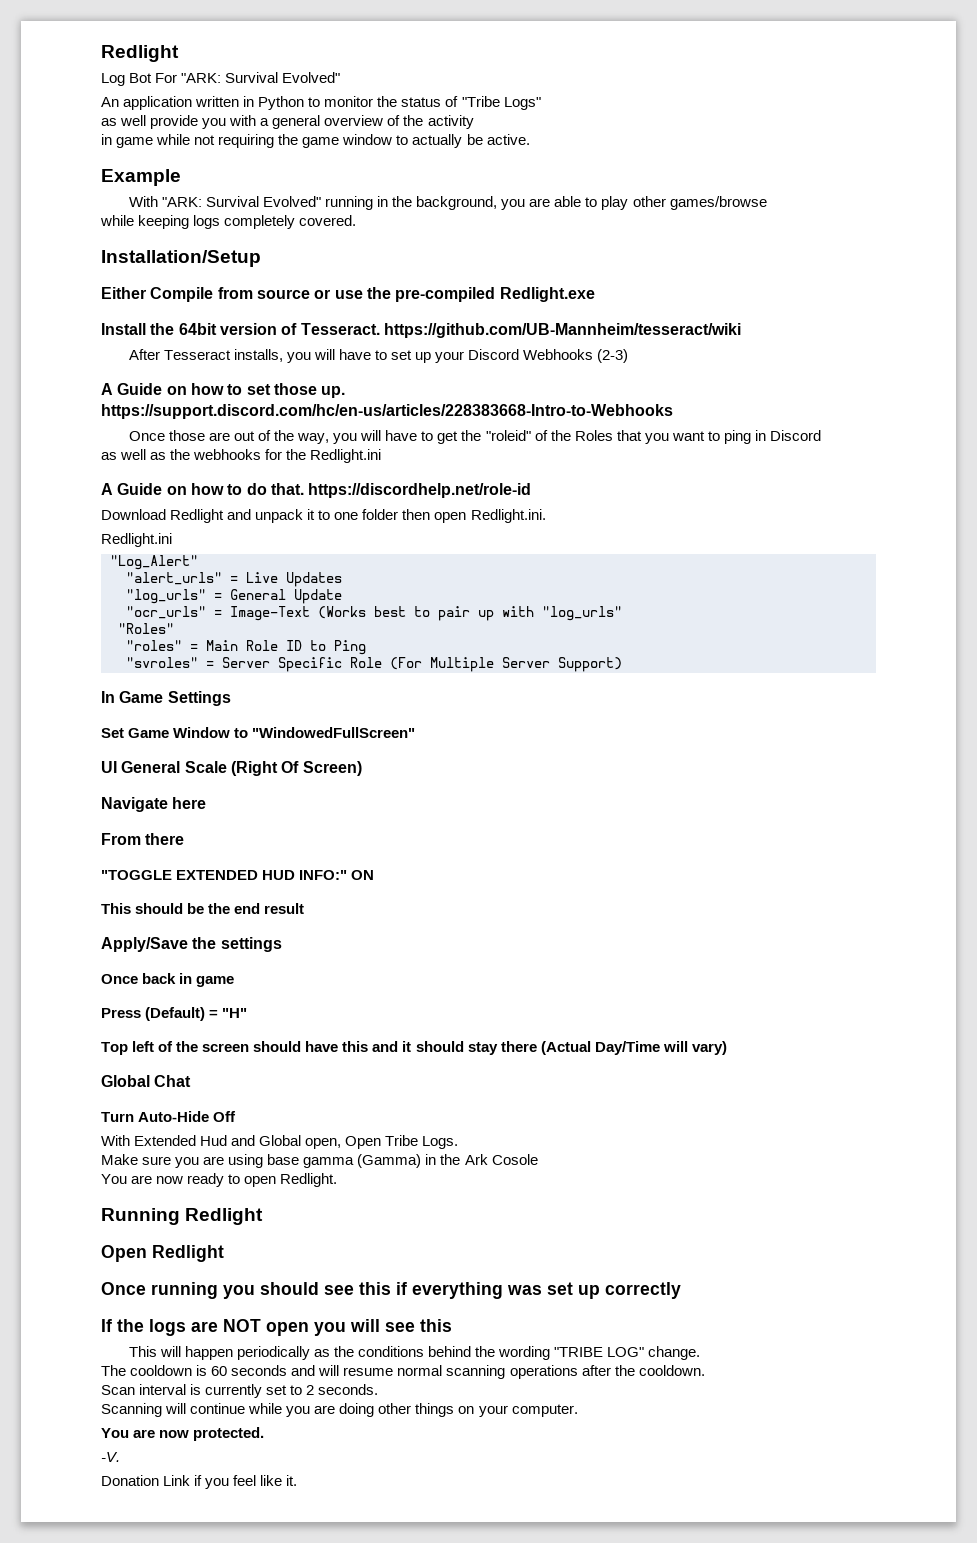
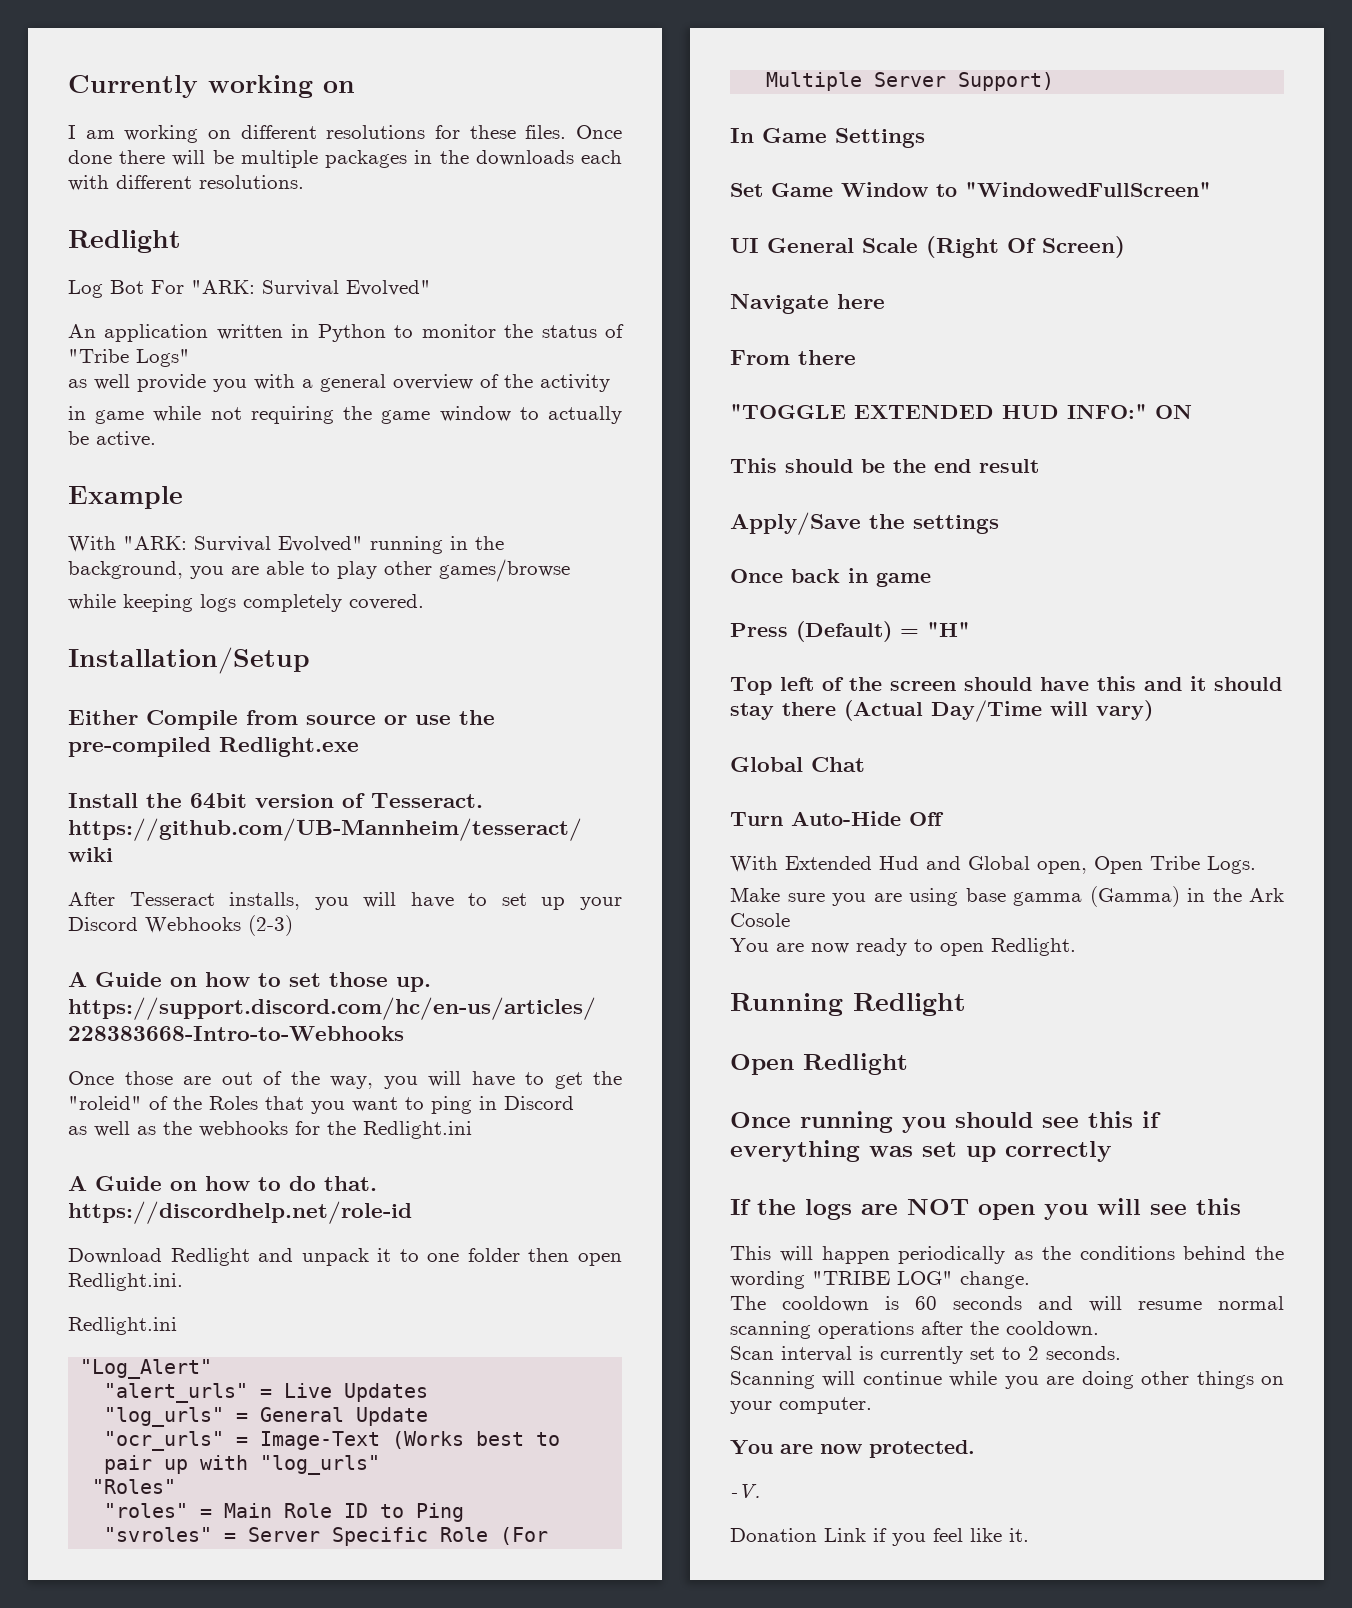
+ Currently working on
+ I am working on different resolutions for these files. Once done there will be multiple packages in the downloads each with different resolutions.

